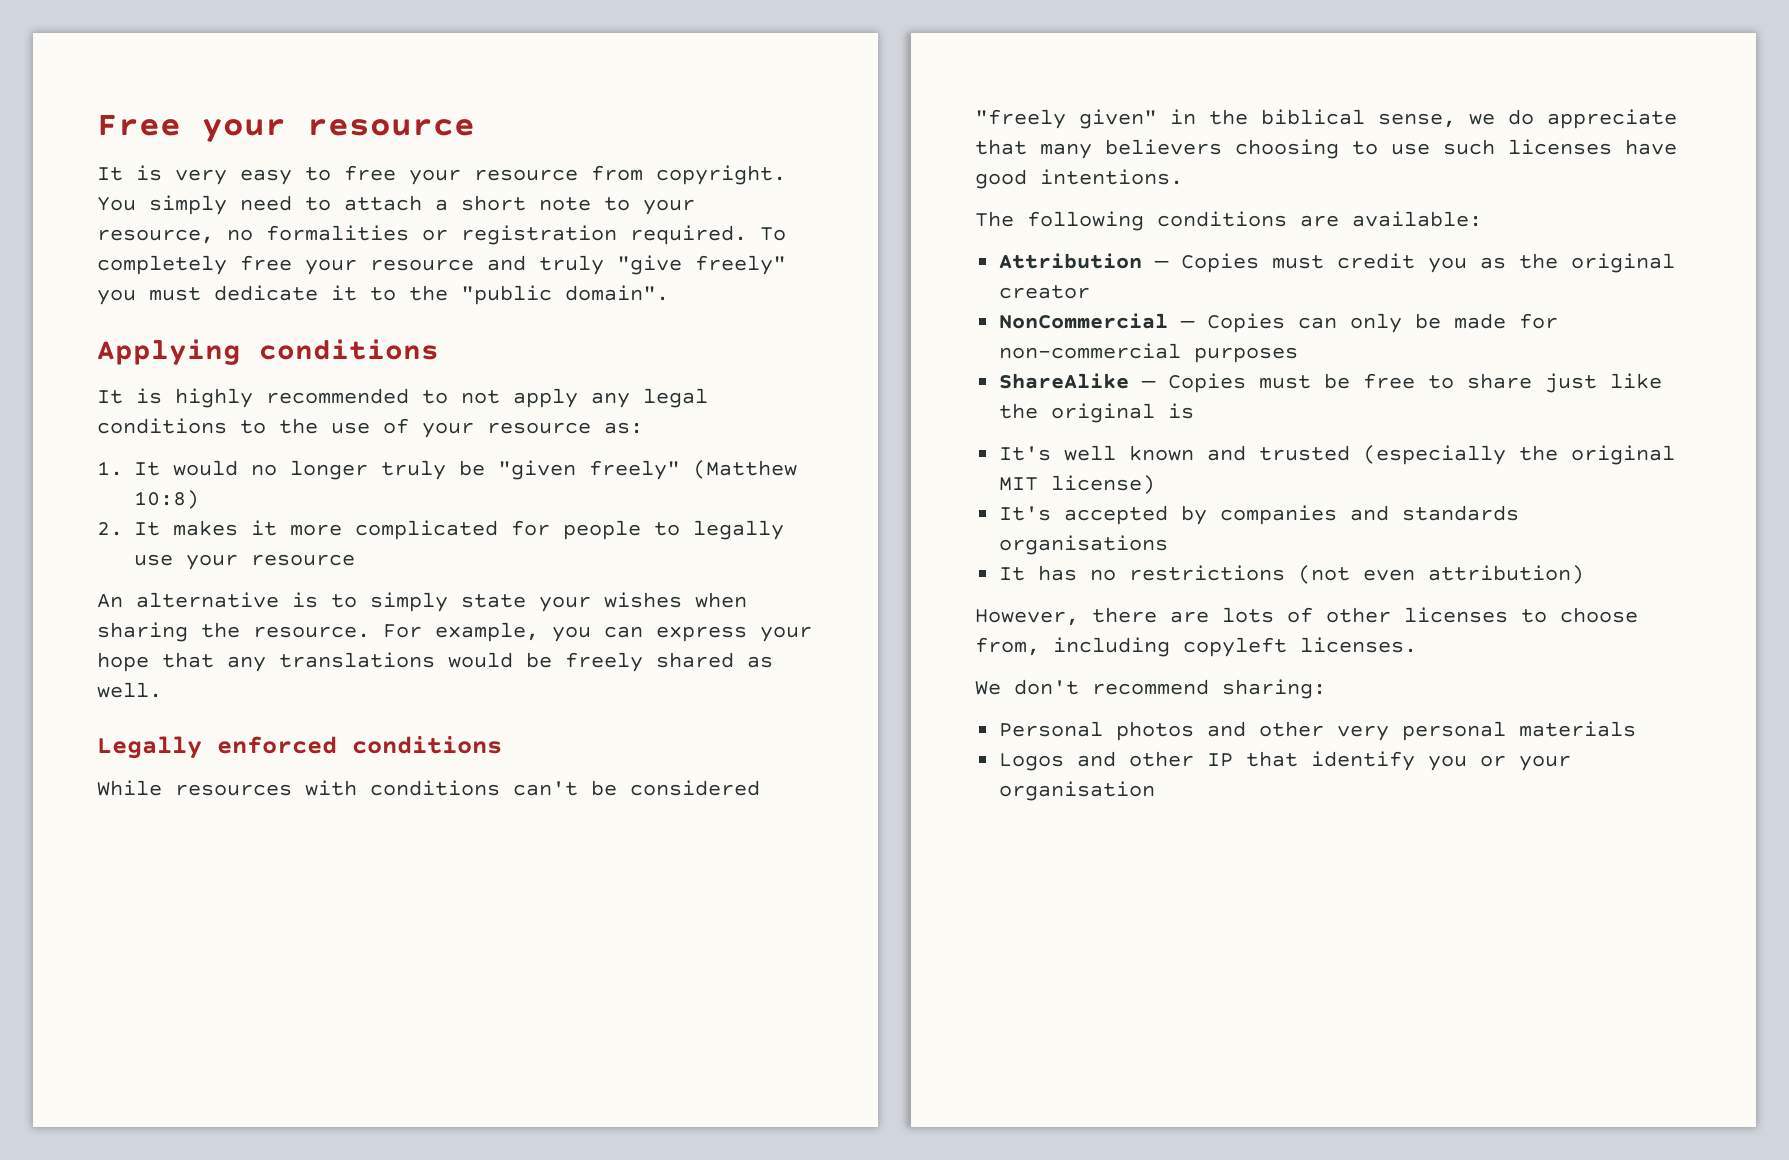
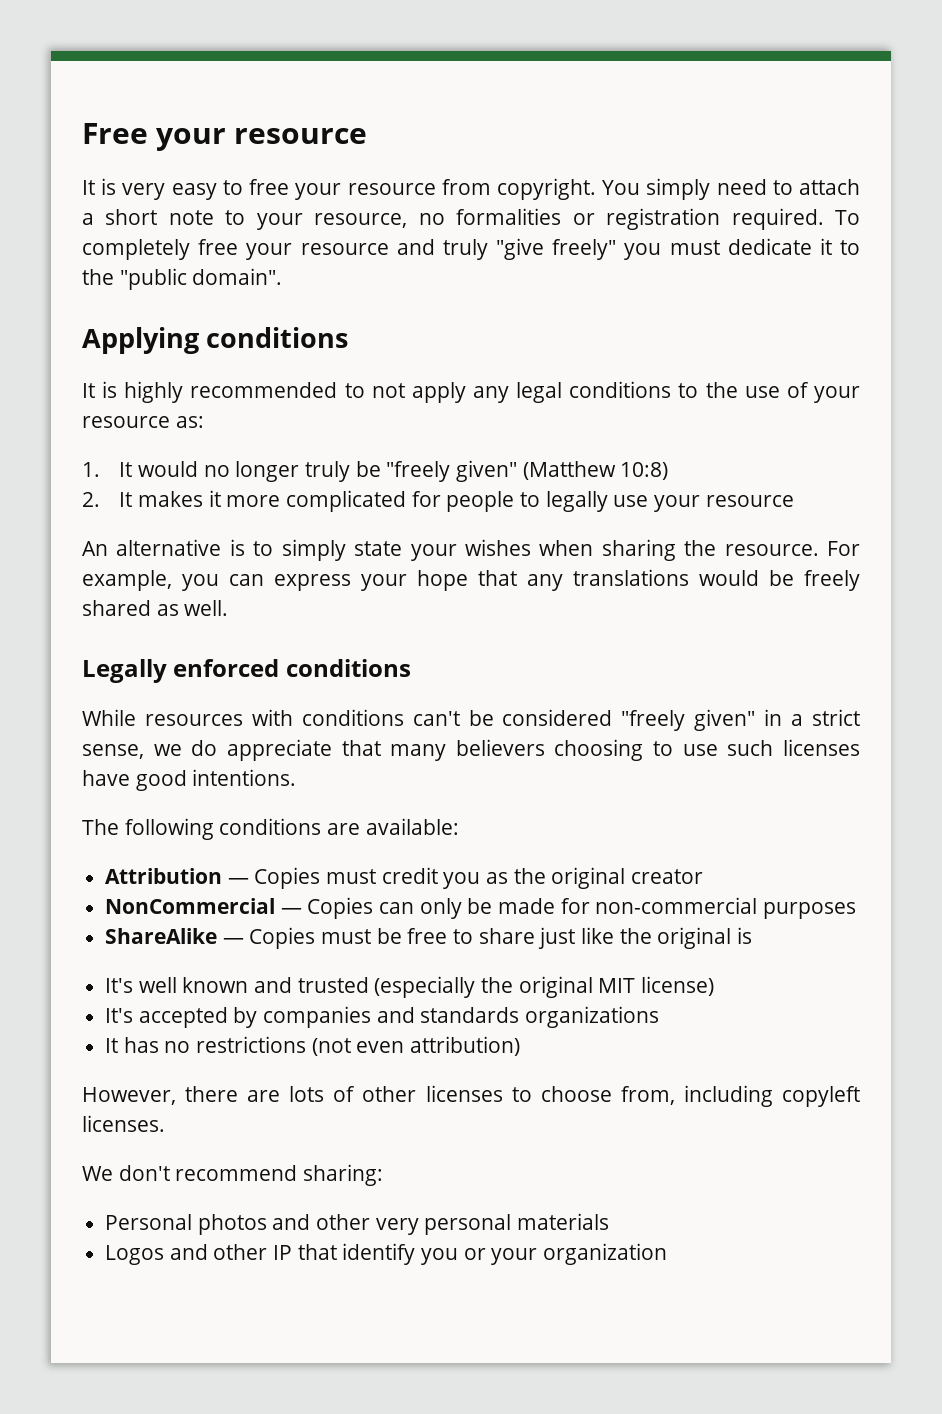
- 1. It would no longer truly be "given freely" (Matthew 10:8)
+ 1. It would no longer truly be "freely given" (Matthew 10:8)
- While resources with conditions can't be considered "freely given" in the biblical sense, we do appreciate that many believers choosing to use such licenses have good intentions.
+ While resources with conditions can't be considered "freely given" in a strict sense, we do appreciate that many believers choosing to use such licenses have good intentions.
- It's accepted by companies and standards organisations
+ It's accepted by companies and standards organizations
- Logos and other IP that identify you or your organisation
+ Logos and other IP that identify you or your organization

